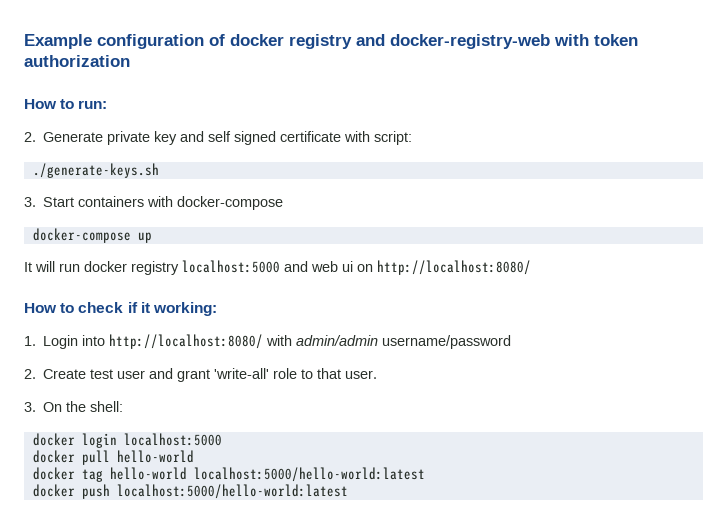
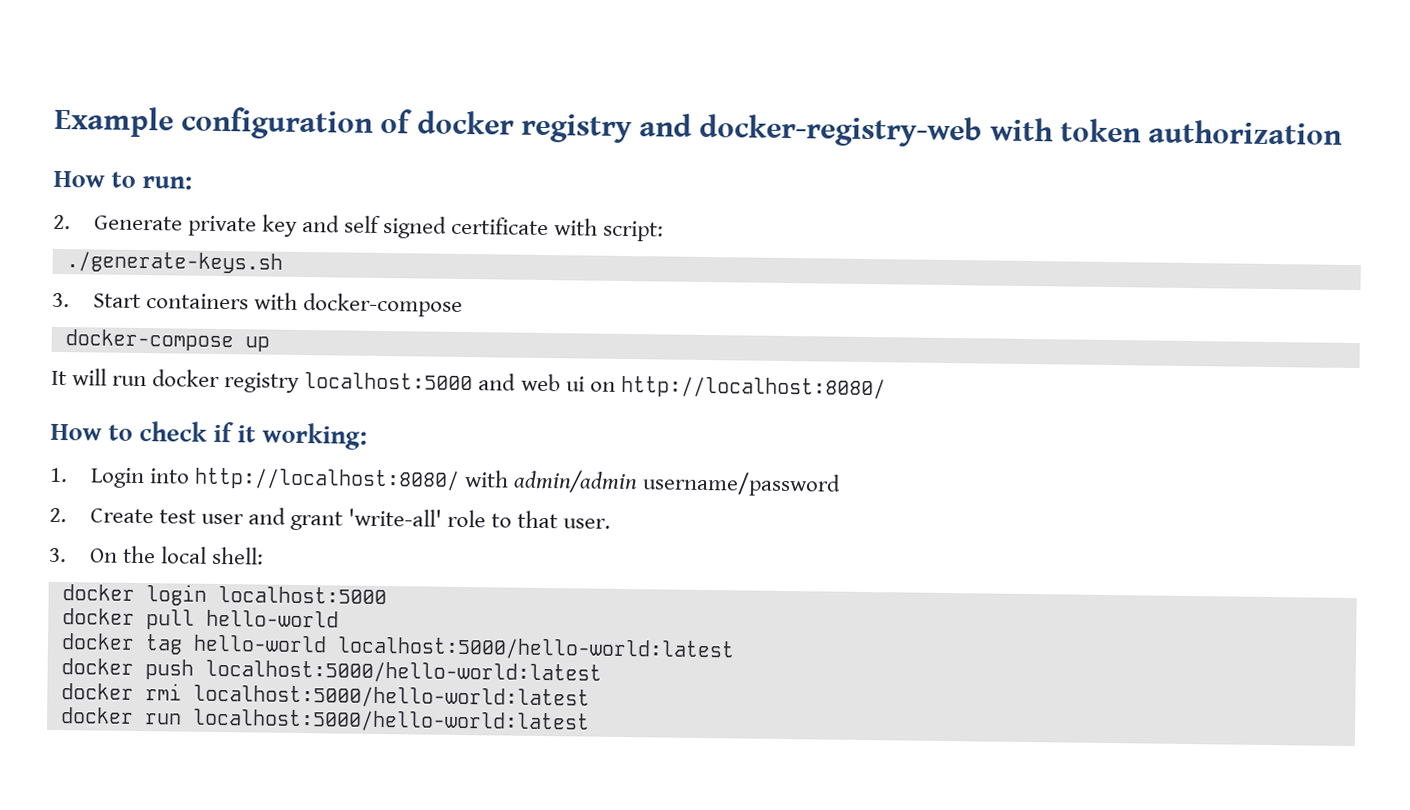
- 3. On the shell:
+ 3. On the local shell:
+ docker rmi localhost:5000/hello-world:latest
+ docker run localhost:5000/hello-world:latest

